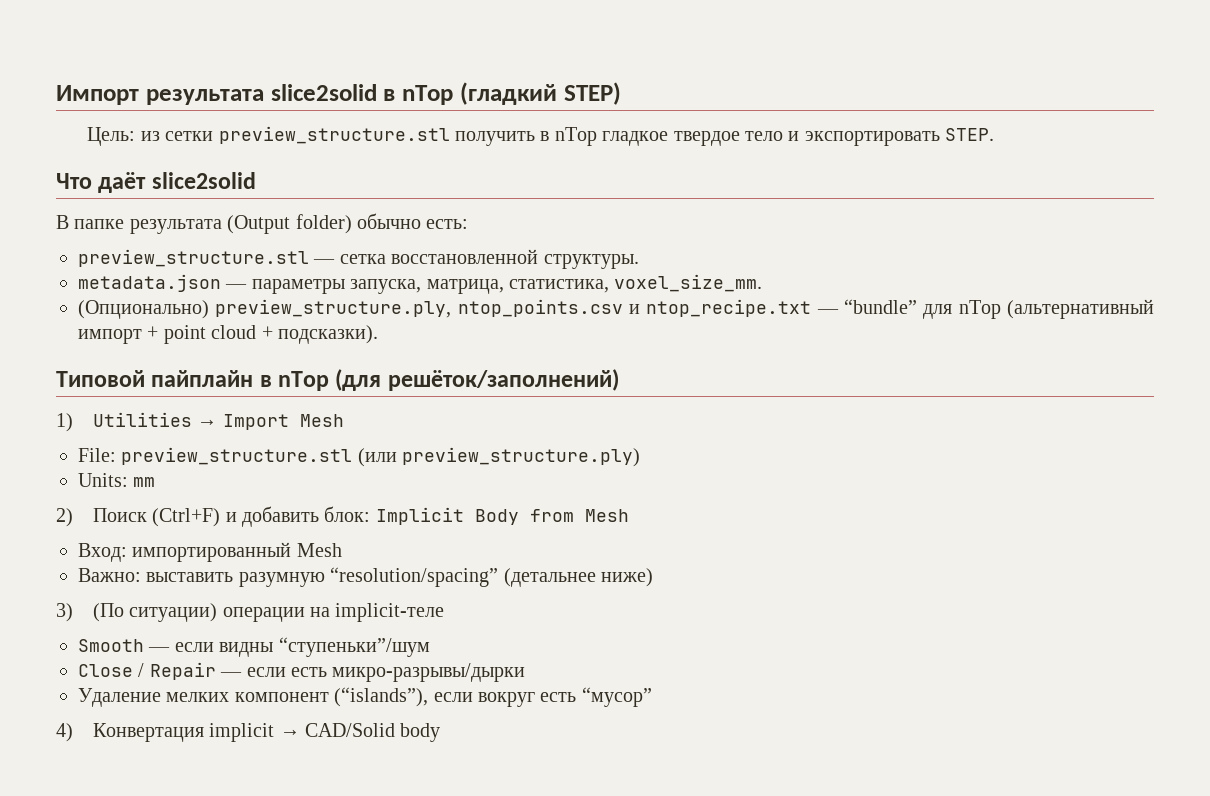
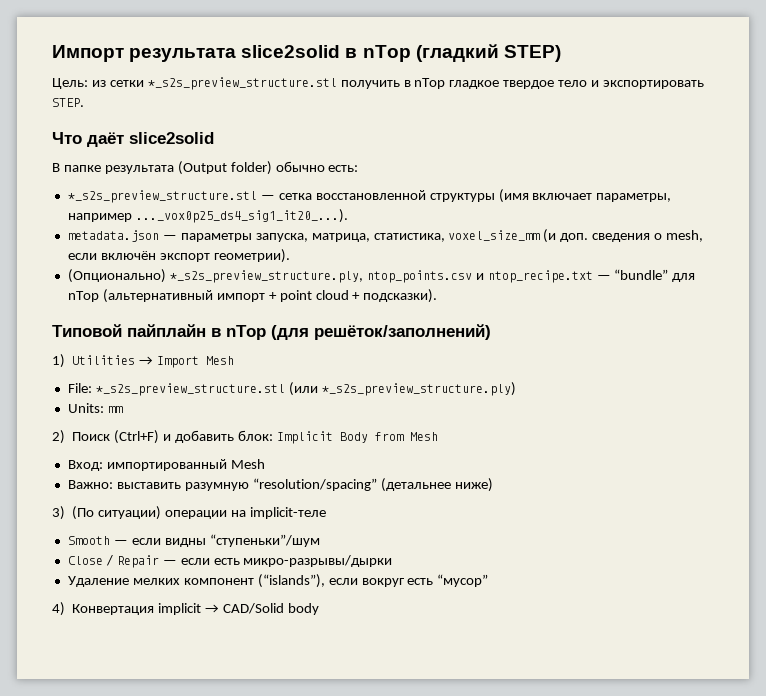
- Цель: из сетки preview_structure.stl получить в nTop гладкое твердое тело и экспортировать STEP.
+ Цель: из сетки *_s2s_preview_structure.stl получить в nTop гладкое твердое тело и экспортировать STEP.
- preview_structure.stl — сетка восстановленной структуры.
+ *_s2s_preview_structure.stl — сетка восстановленной структуры (имя включает параметры, например ..._vox0p25_ds4_sig1_it20_...).
- metadata.json — параметры запуска, матрица, статистика, voxel_size_mm.
+ metadata.json — параметры запуска, матрица, статистика, voxel_size_mm (и доп. сведения о mesh, если включён экспорт геометрии).
- (Опционально) preview_structure.ply, ntop_points.csv и ntop_recipe.txt — “bundle” для nTop (альтернативный импорт + point cloud + подсказки).
+ (Опционально) *_s2s_preview_structure.ply, ntop_points.csv и ntop_recipe.txt — “bundle” для nTop (альтернативный импорт + point cloud + подсказки).
- File: preview_structure.stl (или preview_structure.ply)
+ File: *_s2s_preview_structure.stl (или *_s2s_preview_structure.ply)

